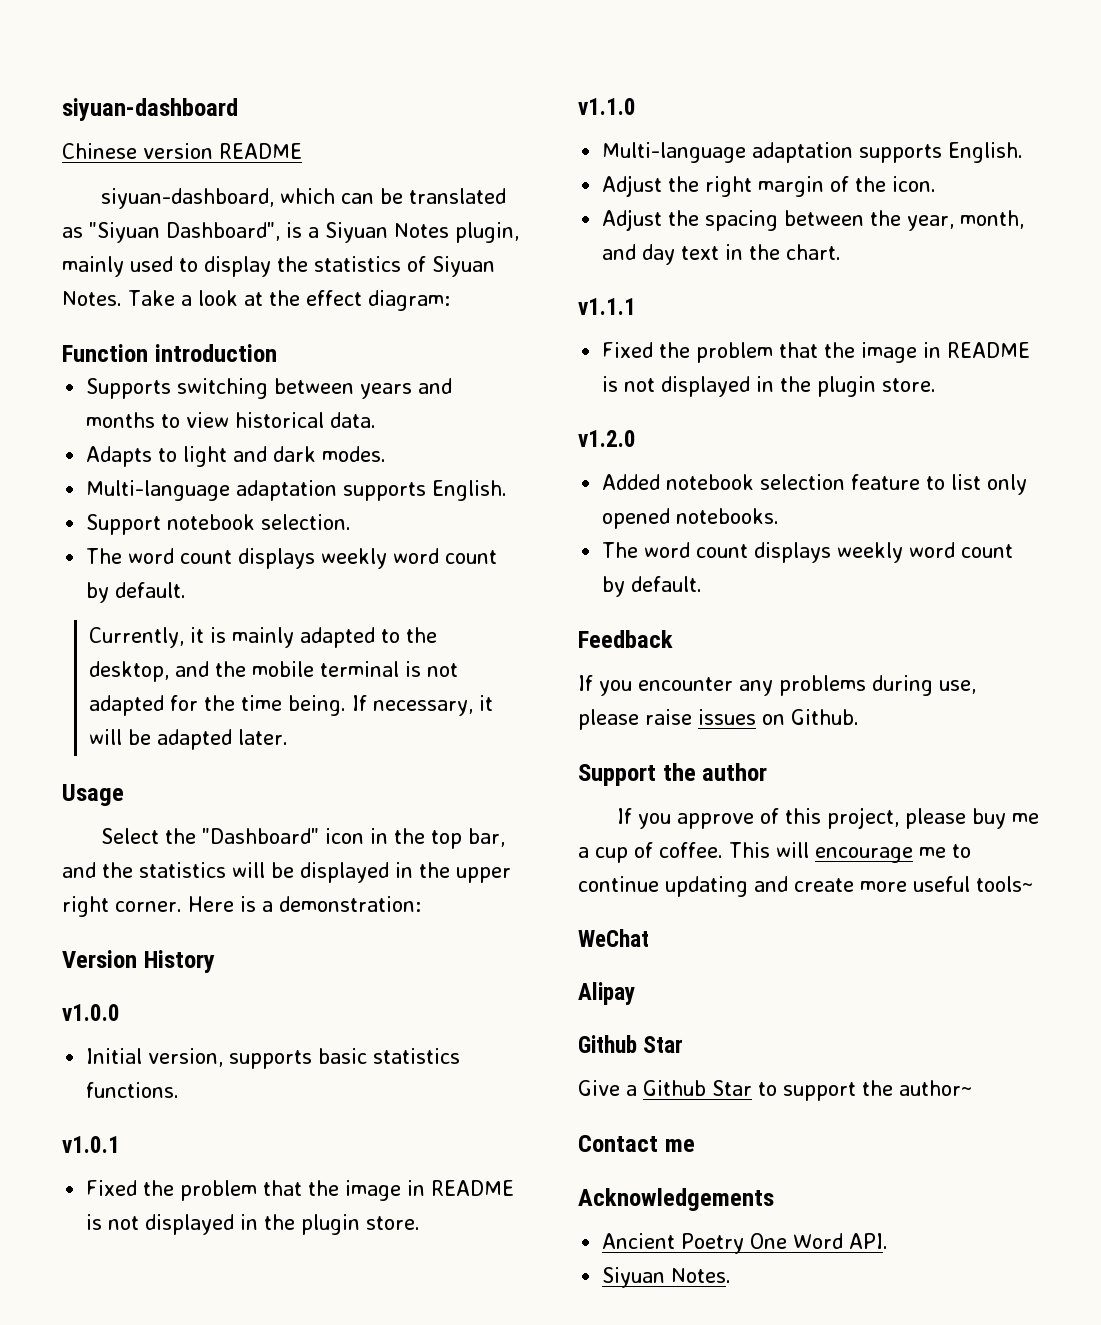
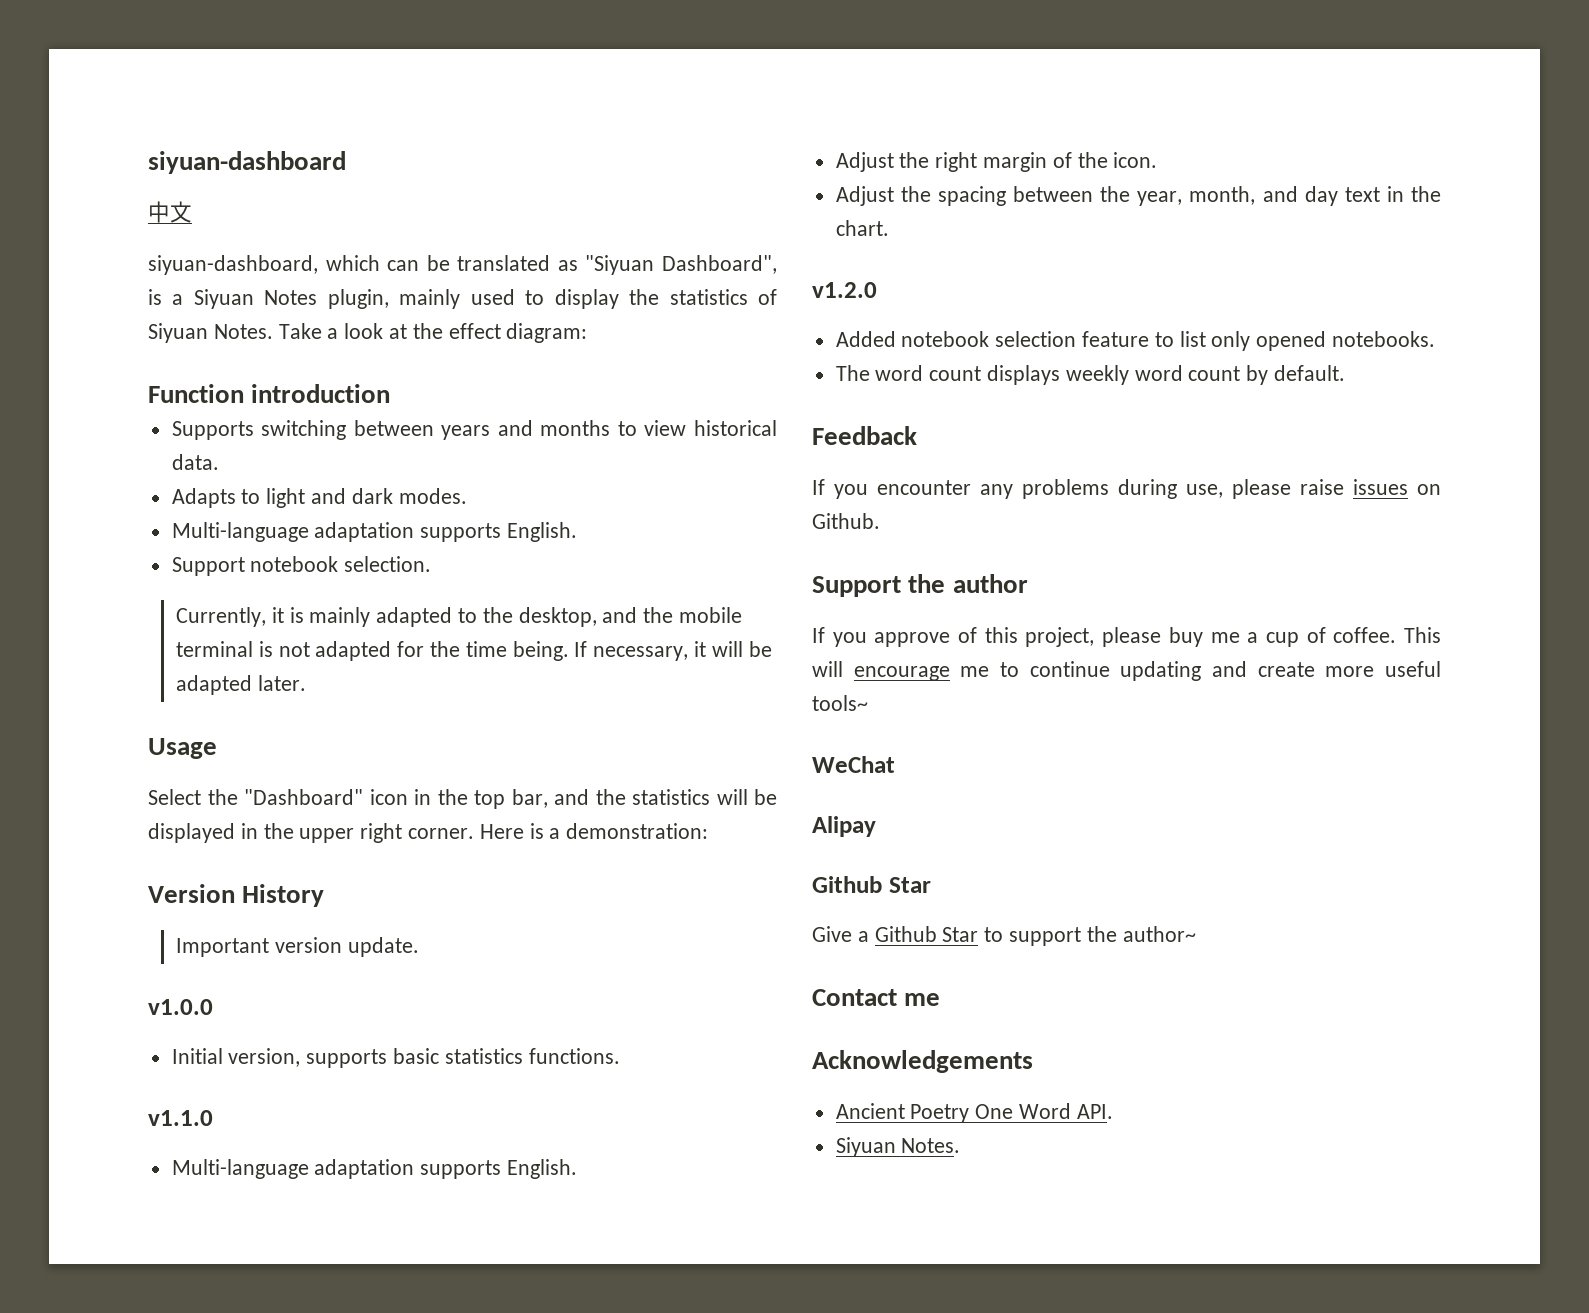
- Chinese version README
+ 中文
  Support notebook selection.
- The word count displays weekly word count by default.
+ Important version update.
- v1.0.1
- Fixed the problem that the image in README is not displayed in the plugin store.
- v1.1.1
- Fixed the problem that the image in README is not displayed in the plugin store.

